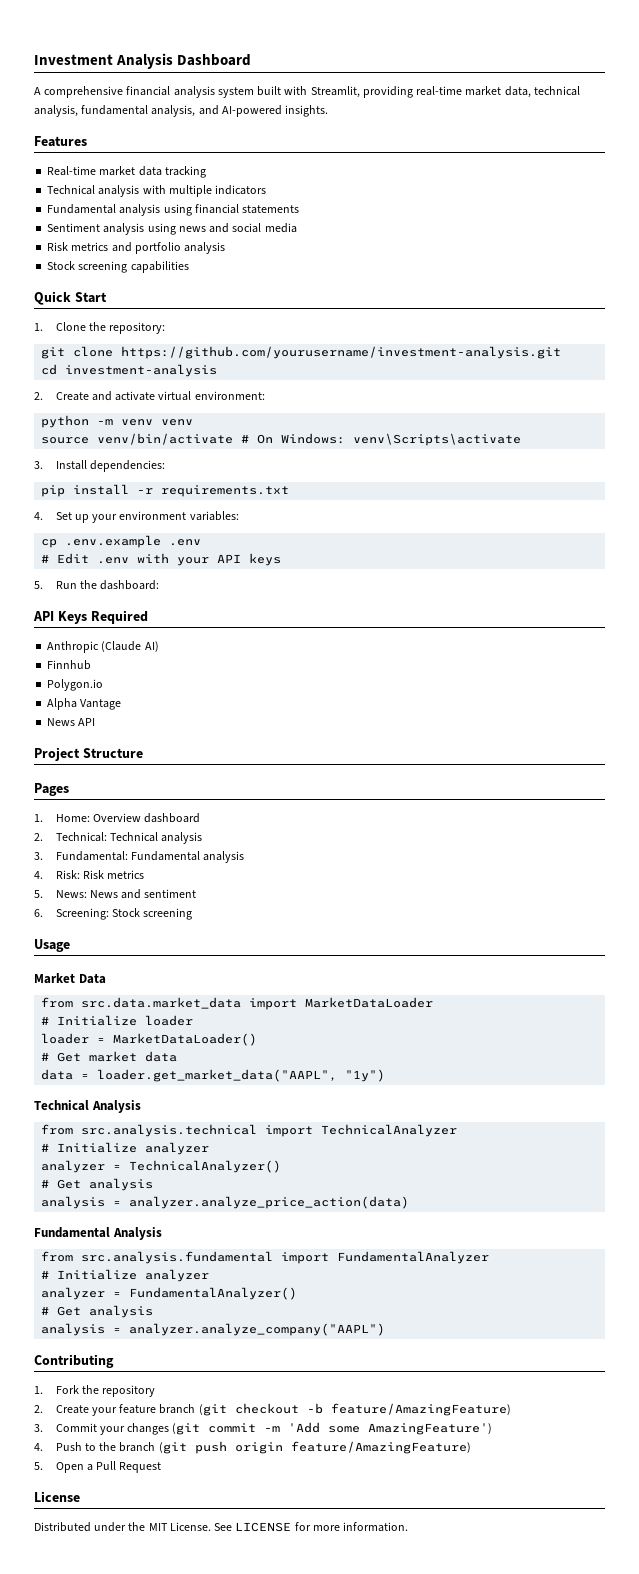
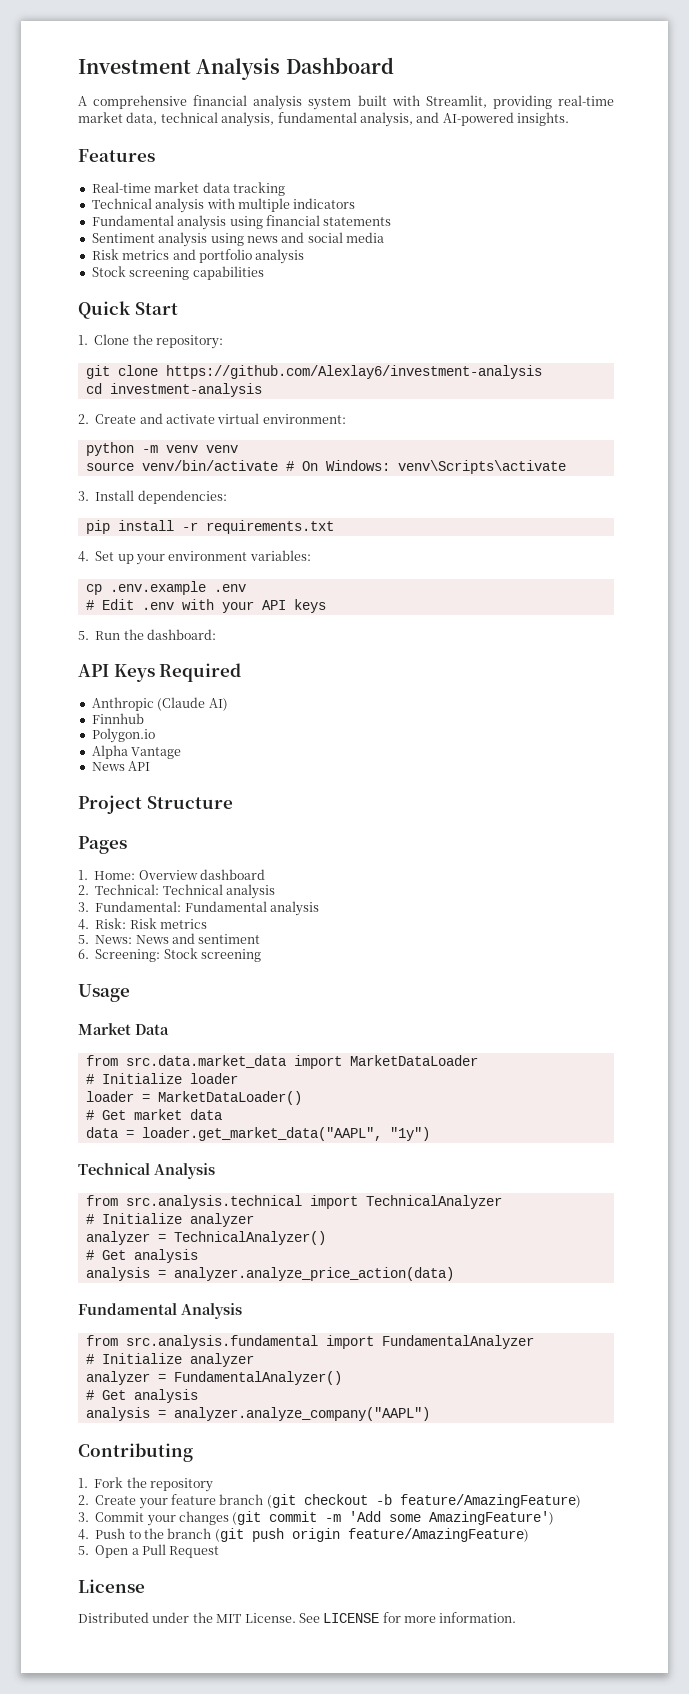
- git clone https://github.com/yourusername/investment-analysis.git
+ git clone https://github.com/Alexlay6/investment-analysis

